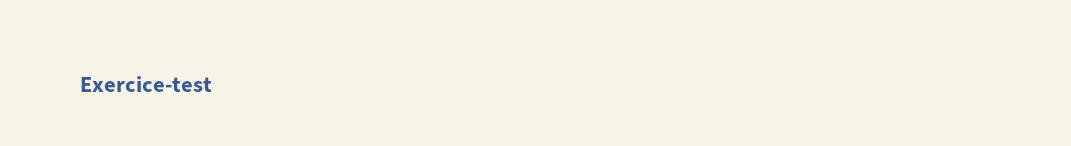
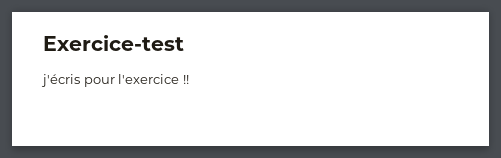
+ j'écris pour l'exercice !!

